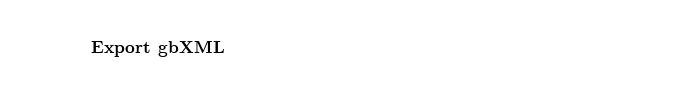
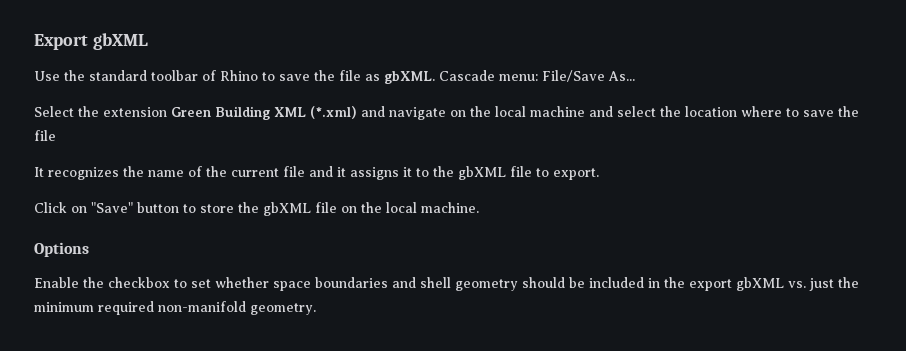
+ Use the standard toolbar of Rhino to save the file as gbXML. Cascade menu: File/Save As...
+ Select the extension Green Building XML (*.xml) and navigate on the local machine and select the location where to save the file
+ It recognizes the name of the current file and it assigns it to the gbXML file to export.
+ Click on "Save" button to store the gbXML file on the local machine.
+ Options
+ Enable the checkbox to set whether space boundaries and shell geometry should be included in the export gbXML vs. just the minimum required non-manifold geometry.

